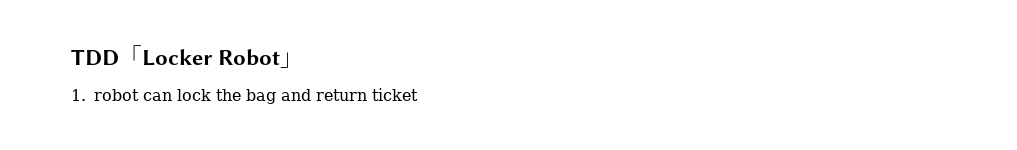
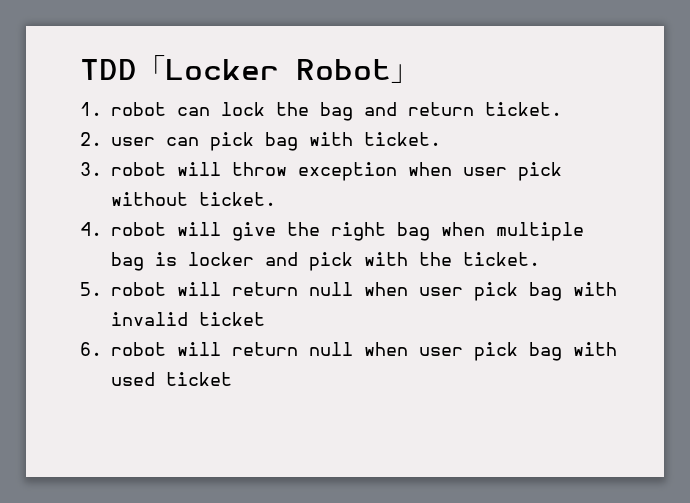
- 1. robot can lock the bag and return ticket
+ 1. robot can lock the bag and return ticket.
+ 2. user can pick bag with ticket.
+ 3. robot will throw exception when user pick without ticket.
+ 4. robot will give the right bag when multiple bag is locker and pick with the ticket.
+ 5. robot will return null when user pick bag with invalid ticket
+ 6. robot will return null when user pick bag with used ticket

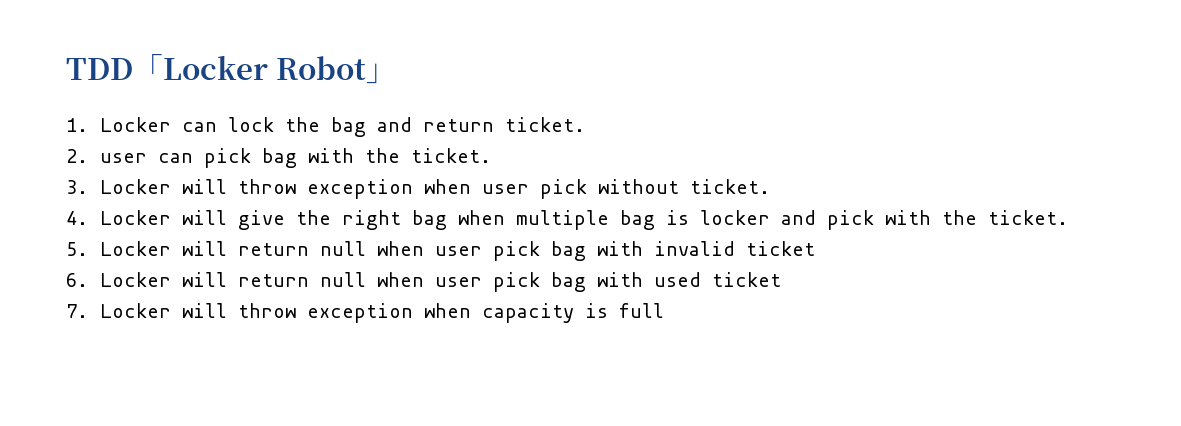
- 1. robot can lock the bag and return ticket.
+ 1. Locker can lock the bag and return ticket.
- 2. user can pick bag with ticket.
+ 2. user can pick bag with the ticket.
- 3. robot will throw exception when user pick without ticket.
+ 3. Locker will throw exception when user pick without ticket.
- 4. robot will give the right bag when multiple bag is locker and pick with the ticket.
+ 4. Locker will give the right bag when multiple bag is locker and pick with the ticket.
- 5. robot will return null when user pick bag with invalid ticket
+ 5. Locker will return null when user pick bag with invalid ticket
- 6. robot will return null when user pick bag with used ticket
+ 6. Locker will return null when user pick bag with used ticket
+ 7. Locker will throw exception when capacity is full

